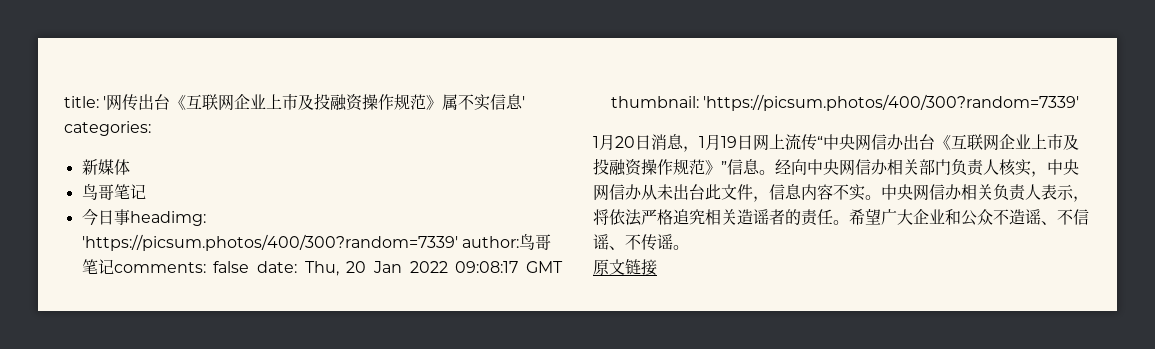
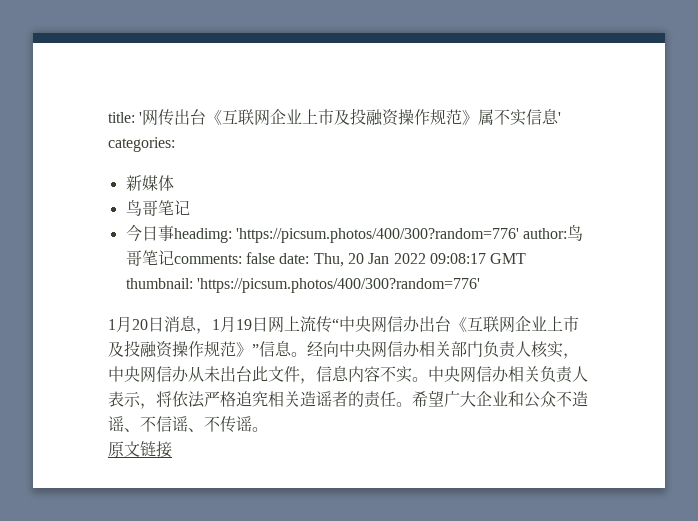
- 今日事headimg: 'https://picsum.photos/400/300?random=7339' author:鸟哥笔记comments: false date: Thu, 20 Jan 2022 09:08:17 GMT thumbnail: 'https://picsum.photos/400/300?random=7339'
+ 今日事headimg: 'https://picsum.photos/400/300?random=776' author:鸟哥笔记comments: false date: Thu, 20 Jan 2022 09:08:17 GMT thumbnail: 'https://picsum.photos/400/300?random=776'

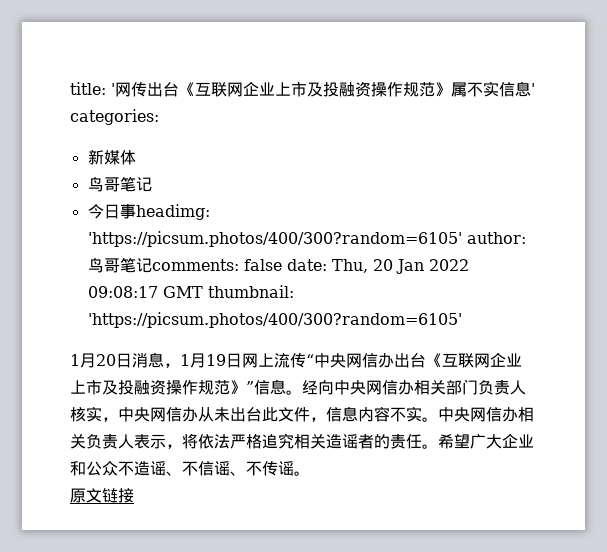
- 今日事headimg: 'https://picsum.photos/400/300?random=776' author:鸟哥笔记comments: false date: Thu, 20 Jan 2022 09:08:17 GMT thumbnail: 'https://picsum.photos/400/300?random=776'
+ 今日事headimg: 'https://picsum.photos/400/300?random=6105' author:鸟哥笔记comments: false date: Thu, 20 Jan 2022 09:08:17 GMT thumbnail: 'https://picsum.photos/400/300?random=6105'

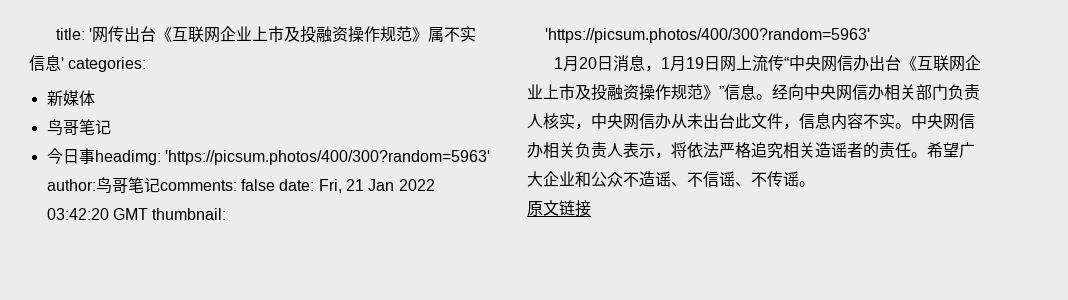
- 今日事headimg: 'https://picsum.photos/400/300?random=6105' author:鸟哥笔记comments: false date: Thu, 20 Jan 2022 09:08:17 GMT thumbnail: 'https://picsum.photos/400/300?random=6105'
+ 今日事headimg: 'https://picsum.photos/400/300?random=5963' author:鸟哥笔记comments: false date: Fri, 21 Jan 2022 03:42:20 GMT thumbnail: 'https://picsum.photos/400/300?random=5963'

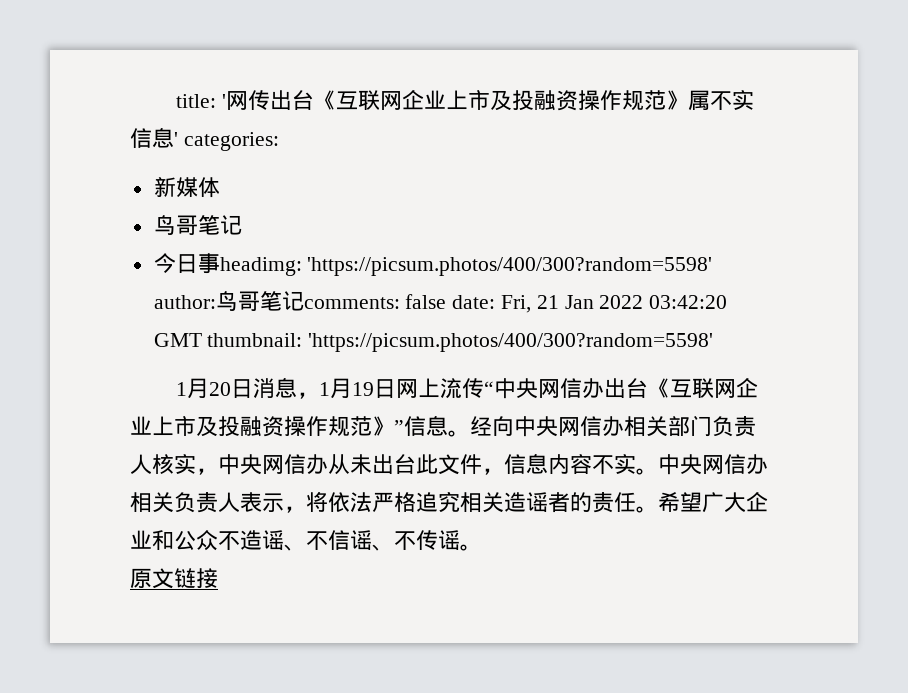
- 今日事headimg: 'https://picsum.photos/400/300?random=5963' author:鸟哥笔记comments: false date: Fri, 21 Jan 2022 03:42:20 GMT thumbnail: 'https://picsum.photos/400/300?random=5963'
+ 今日事headimg: 'https://picsum.photos/400/300?random=5598' author:鸟哥笔记comments: false date: Fri, 21 Jan 2022 03:42:20 GMT thumbnail: 'https://picsum.photos/400/300?random=5598'

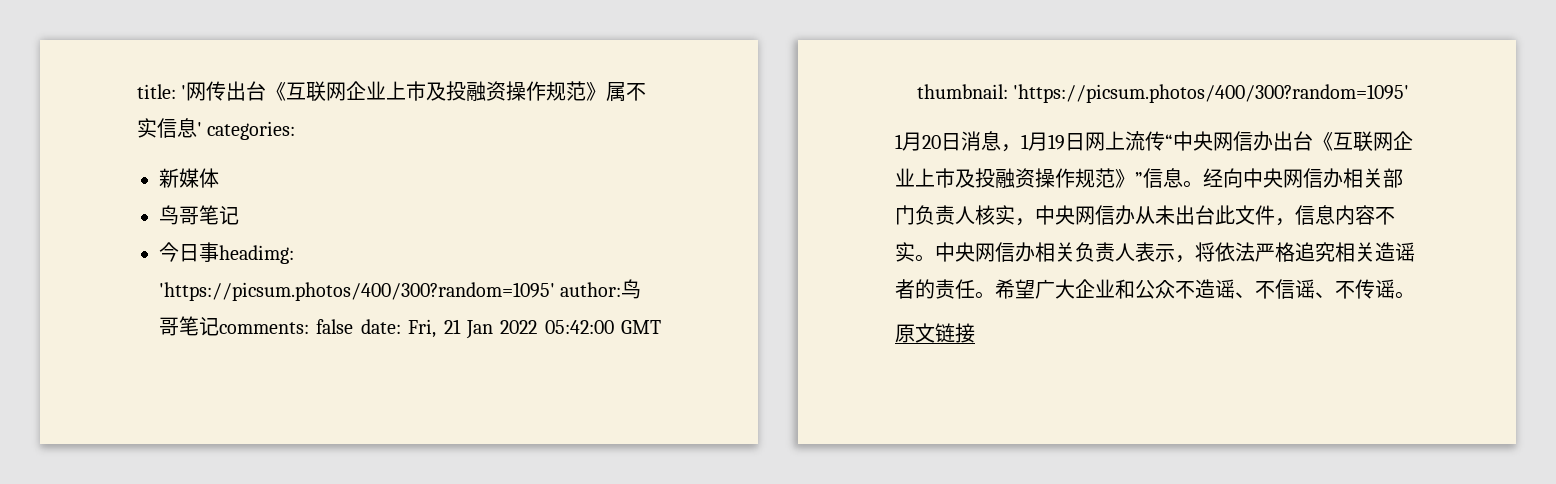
- 今日事headimg: 'https://picsum.photos/400/300?random=5598' author:鸟哥笔记comments: false date: Fri, 21 Jan 2022 03:42:20 GMT thumbnail: 'https://picsum.photos/400/300?random=5598'
+ 今日事headimg: 'https://picsum.photos/400/300?random=1095' author:鸟哥笔记comments: false date: Fri, 21 Jan 2022 05:42:00 GMT thumbnail: 'https://picsum.photos/400/300?random=1095'

